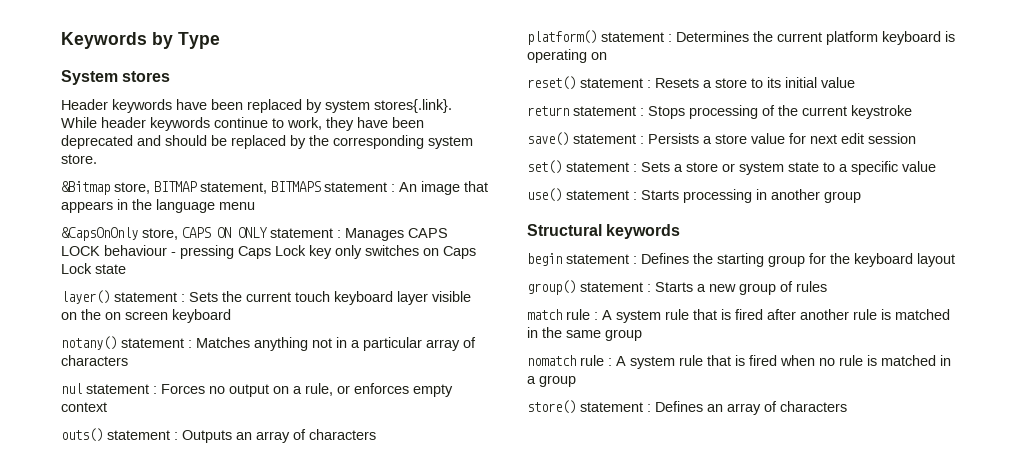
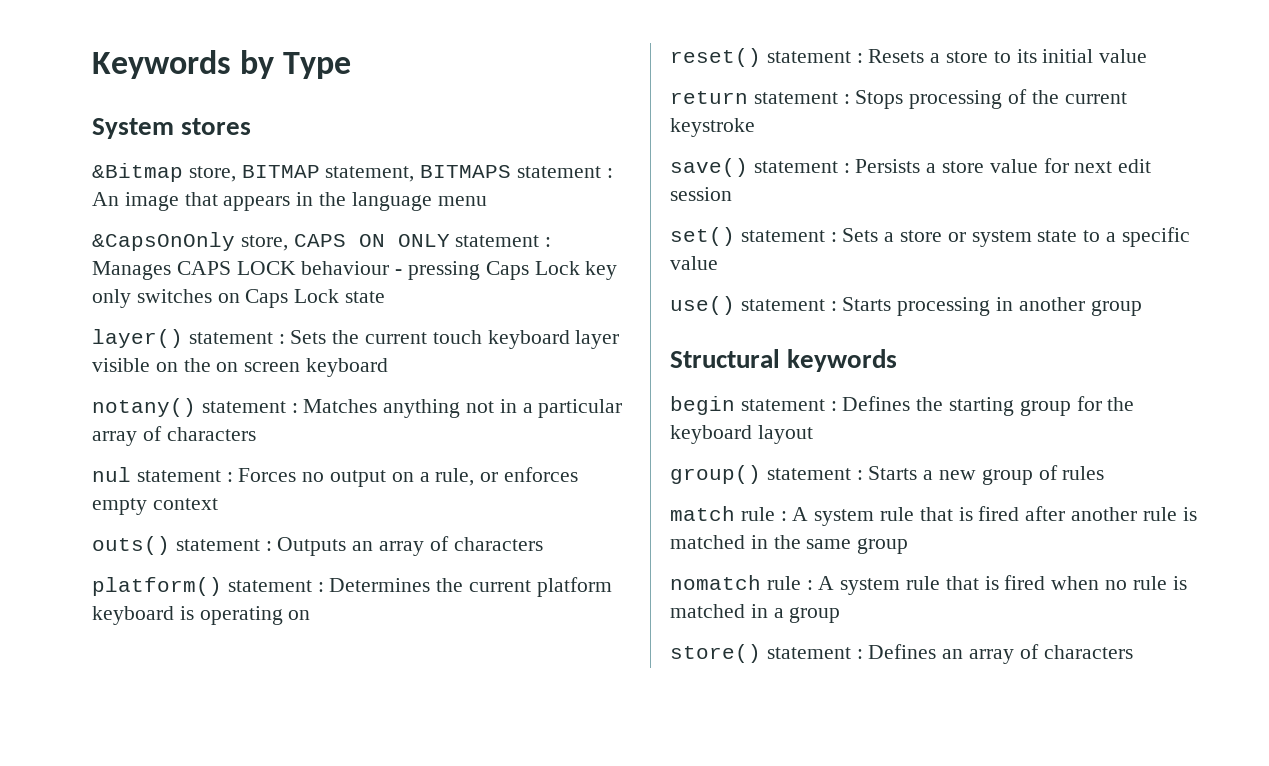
- Header keywords have been replaced by system stores{.link}. While header keywords continue to work, they have been deprecated and should be replaced by the corresponding system store.

